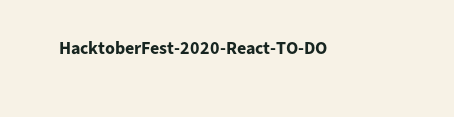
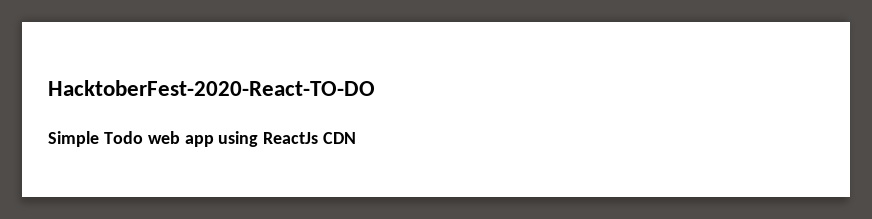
+ Simple Todo web app using ReactJs CDN

